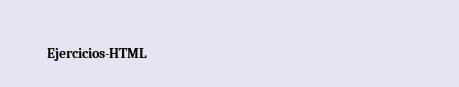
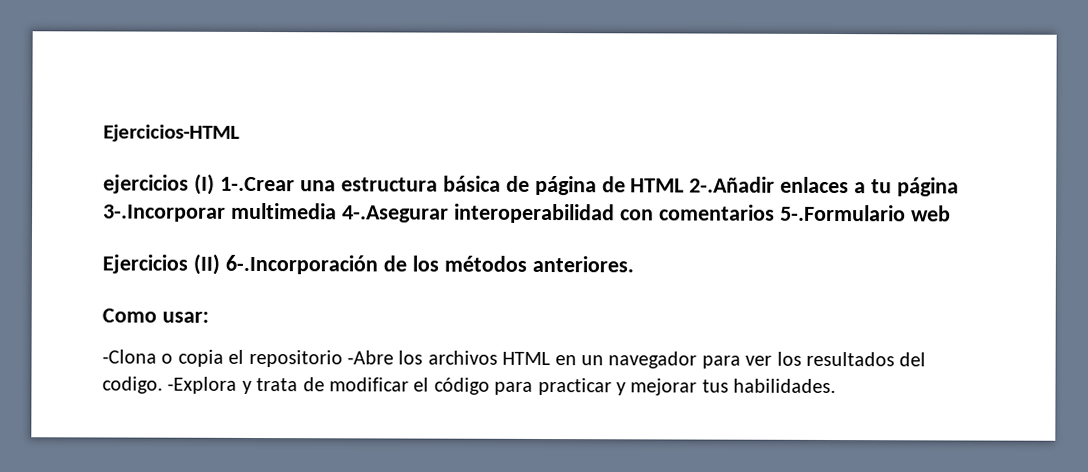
+ ejercicios (I) 1-.Crear una estructura básica de página de HTML 2-.Añadir enlaces a tu página 3-.Incorporar multimedia 4-.Asegurar interoperabilidad con comentarios 5-.Formulario web
+ Ejercicios (II) 6-.Incorporación de los métodos anteriores.
+ Como usar:
+ -Clona o copia el repositorio -Abre los archivos HTML en un navegador para ver los resultados del codigo. -Explora y trata de modificar el código para practicar y mejorar tus habilidades.

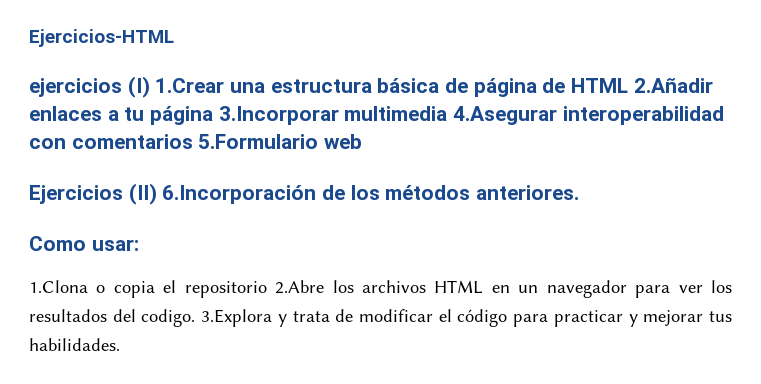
- ejercicios (I) 1-.Crear una estructura básica de página de HTML 2-.Añadir enlaces a tu página 3-.Incorporar multimedia 4-.Asegurar interoperabilidad con comentarios 5-.Formulario web
+ ejercicios (I) 1.Crear una estructura básica de página de HTML 2.Añadir enlaces a tu página 3.Incorporar multimedia 4.Asegurar interoperabilidad con comentarios 5.Formulario web
- Ejercicios (II) 6-.Incorporación de los métodos anteriores.
+ Ejercicios (II) 6.Incorporación de los métodos anteriores.
- -Clona o copia el repositorio -Abre los archivos HTML en un navegador para ver los resultados del codigo.
+ 1.Clona o copia el repositorio 2.Abre los archivos HTML en un navegador para ver los resultados del codigo.
- -Explora y trata de modificar el código para practicar y mejorar tus habilidades.
+ 3.Explora y trata de modificar el código para practicar y mejorar tus habilidades.

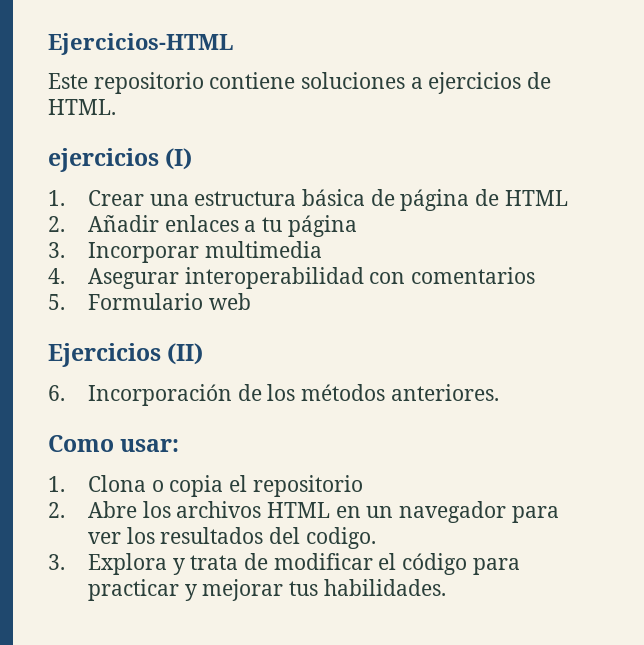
+ Este repositorio contiene soluciones a ejercicios de HTML.
- ejercicios (I) 1.Crear una estructura básica de página de HTML 2.Añadir enlaces a tu página 3.Incorporar multimedia 4.Asegurar interoperabilidad con comentarios 5.Formulario web
+ ejercicios (I)
+ 1. Crear una estructura básica de página de HTML
+ 2. Añadir enlaces a tu página
+ 3. Incorporar multimedia
+ 4. Asegurar interoperabilidad con comentarios
+ 5. Formulario web
- Ejercicios (II) 6.Incorporación de los métodos anteriores.
+ Ejercicios (II)
+ 6. Incorporación de los métodos anteriores.
- 1.Clona o copia el repositorio 2.Abre los archivos HTML en un navegador para ver los resultados del codigo. 3.Explora y trata de modificar el código para practicar y mejorar tus habilidades.
+ 1. Clona o copia el repositorio
+ 2. Abre los archivos HTML en un navegador para ver los resultados del codigo.
+ 3. Explora y trata de modificar el código para practicar y mejorar tus habilidades.

